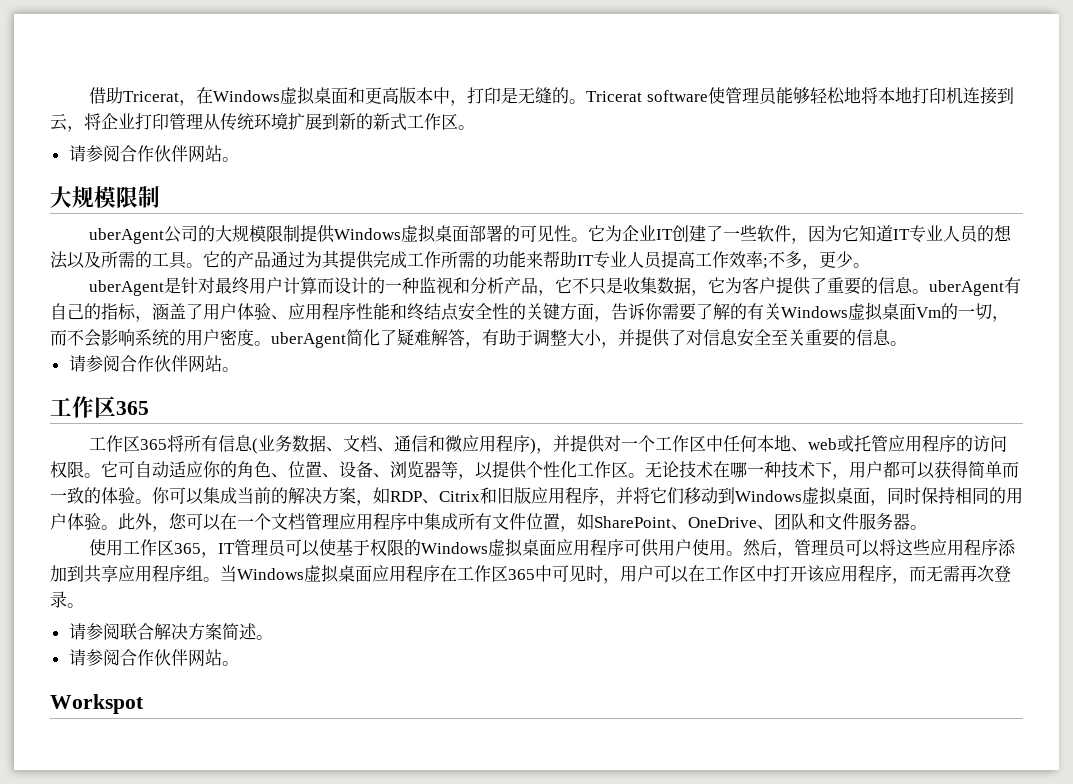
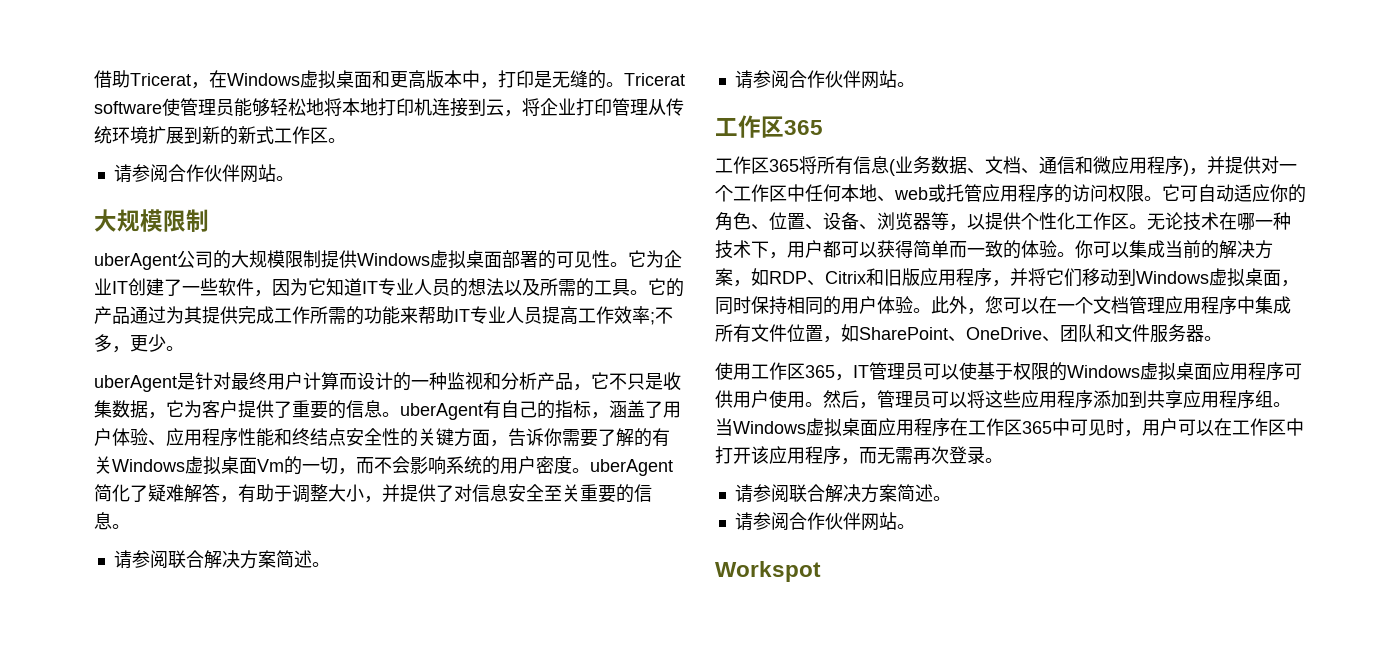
  uberAgent是针对最终用户计算而设计的一种监视和分析产品，它不只是收集数据，它为客户提供了重要的信息。uberAgent有自己的指标，涵盖了用户体验、应用程序性能和终结点安全性的关键方面，告诉你需要了解的有关Windows虚拟桌面Vm的一切，而不会影响系统的用户密度。uberAgent简化了疑难解答，有助于调整大小，并提供了对信息安全至关重要的信息。
+ 请参阅联合解决方案简述。

